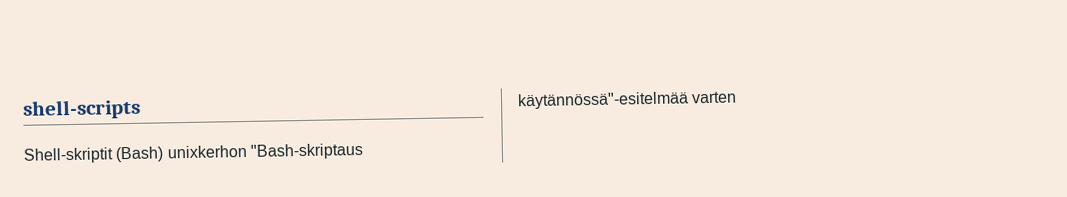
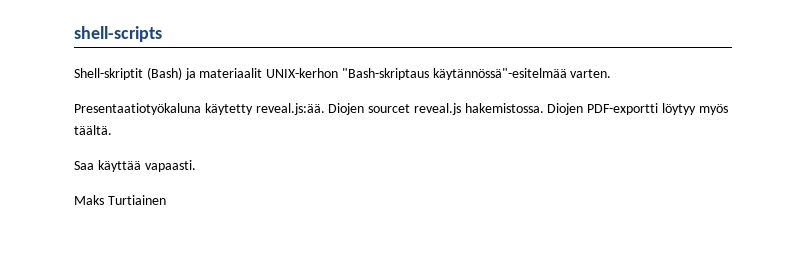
- Shell-skriptit (Bash) unixkerhon "Bash-skriptaus käytännössä"-esitelmää varten
+ Shell-skriptit (Bash) ja materiaalit UNIX-kerhon "Bash-skriptaus käytännössä"-esitelmää varten.
+ Presentaatiotyökaluna käytetty reveal.js:ää. Diojen sourcet reveal.js hakemistossa. Diojen PDF-exportti löytyy myös täältä.
+ Saa käyttää vapaasti.
+ Maks Turtiainen

